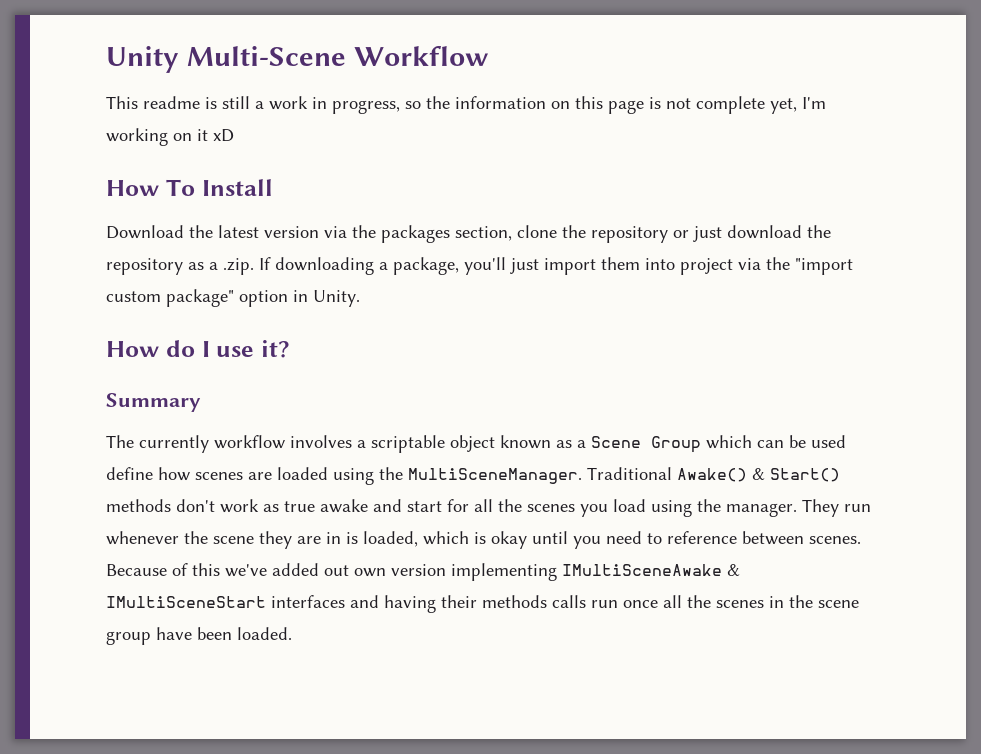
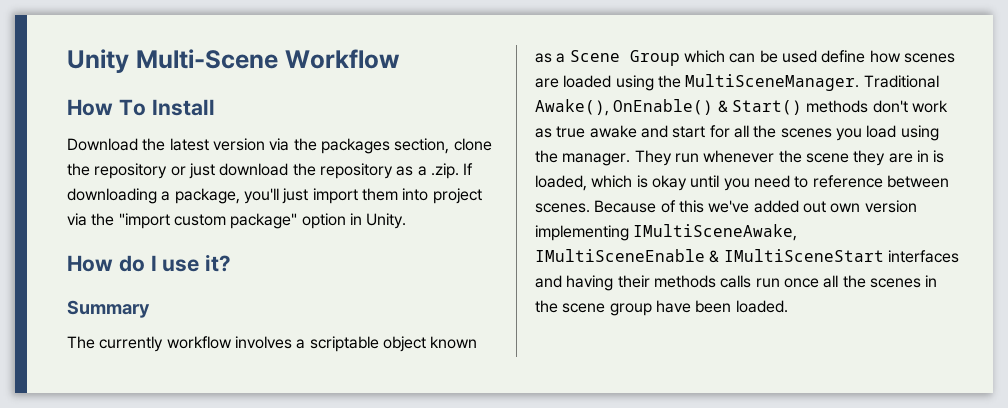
- This readme is still a work in progress, so the information on this page is not complete yet, I'm working on it xD
- Traditional Awake() & Start() methods don't work as true awake and start for all the scenes you load using the manager.
+ Traditional Awake(), OnEnable() & Start() methods don't work as true awake and start for all the scenes you load using the manager.
- Because of this we've added out own version implementing IMultiSceneAwake & IMultiSceneStart interfaces and having their methods calls run once all the scenes in the scene group have been loaded.
+ Because of this we've added out own version implementing IMultiSceneAwake, IMultiSceneEnable & IMultiSceneStart interfaces and having their methods calls run once all the scenes in the scene group have been loaded.

